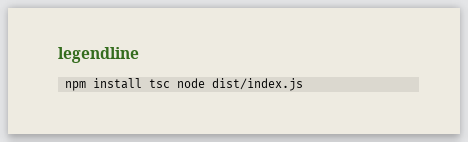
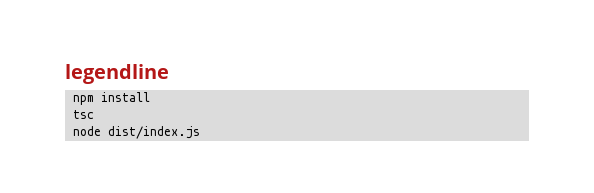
- npm install tsc node dist/index.js
+ npm install
+ tsc
+ node dist/index.js

